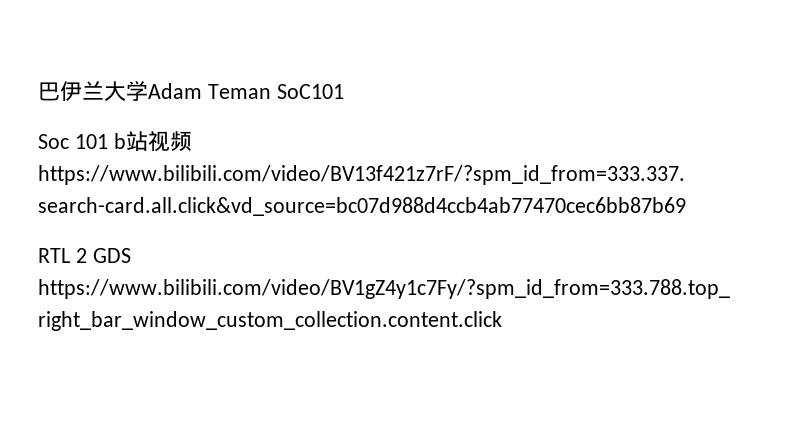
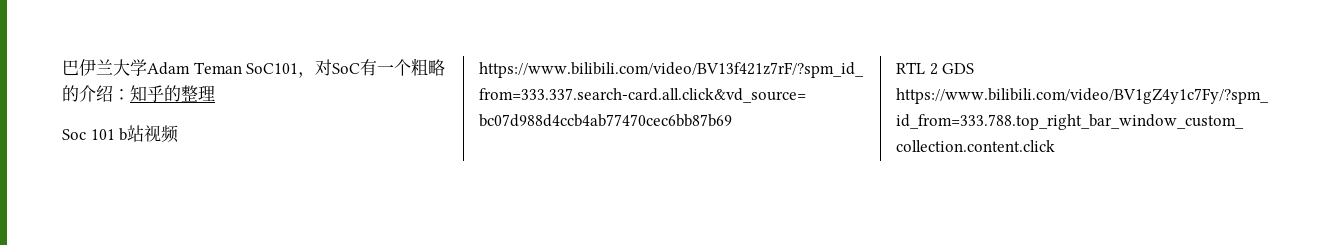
- 巴伊兰大学Adam Teman SoC101
+ 巴伊兰大学Adam Teman SoC101，对SoC有一个粗略的介绍：知乎的整理

